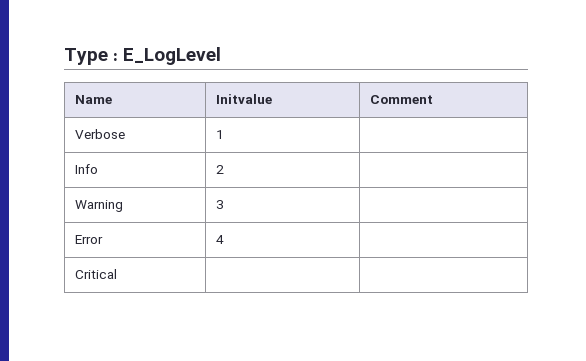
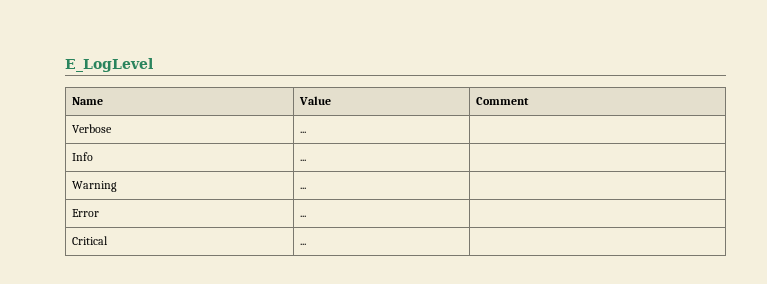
- Type : E_LogLevel
+ E_LogLevel
- Name | Initvalue | Comment
+ Name | Value | Comment
- Verbose | 1 |
+ Verbose | ... |
- Info | 2 |
+ Info | ... |
- Warning | 3 |
+ Warning | ... |
- Error | 4 |
+ Error | ... |
- Critical | |
+ Critical | ... |

